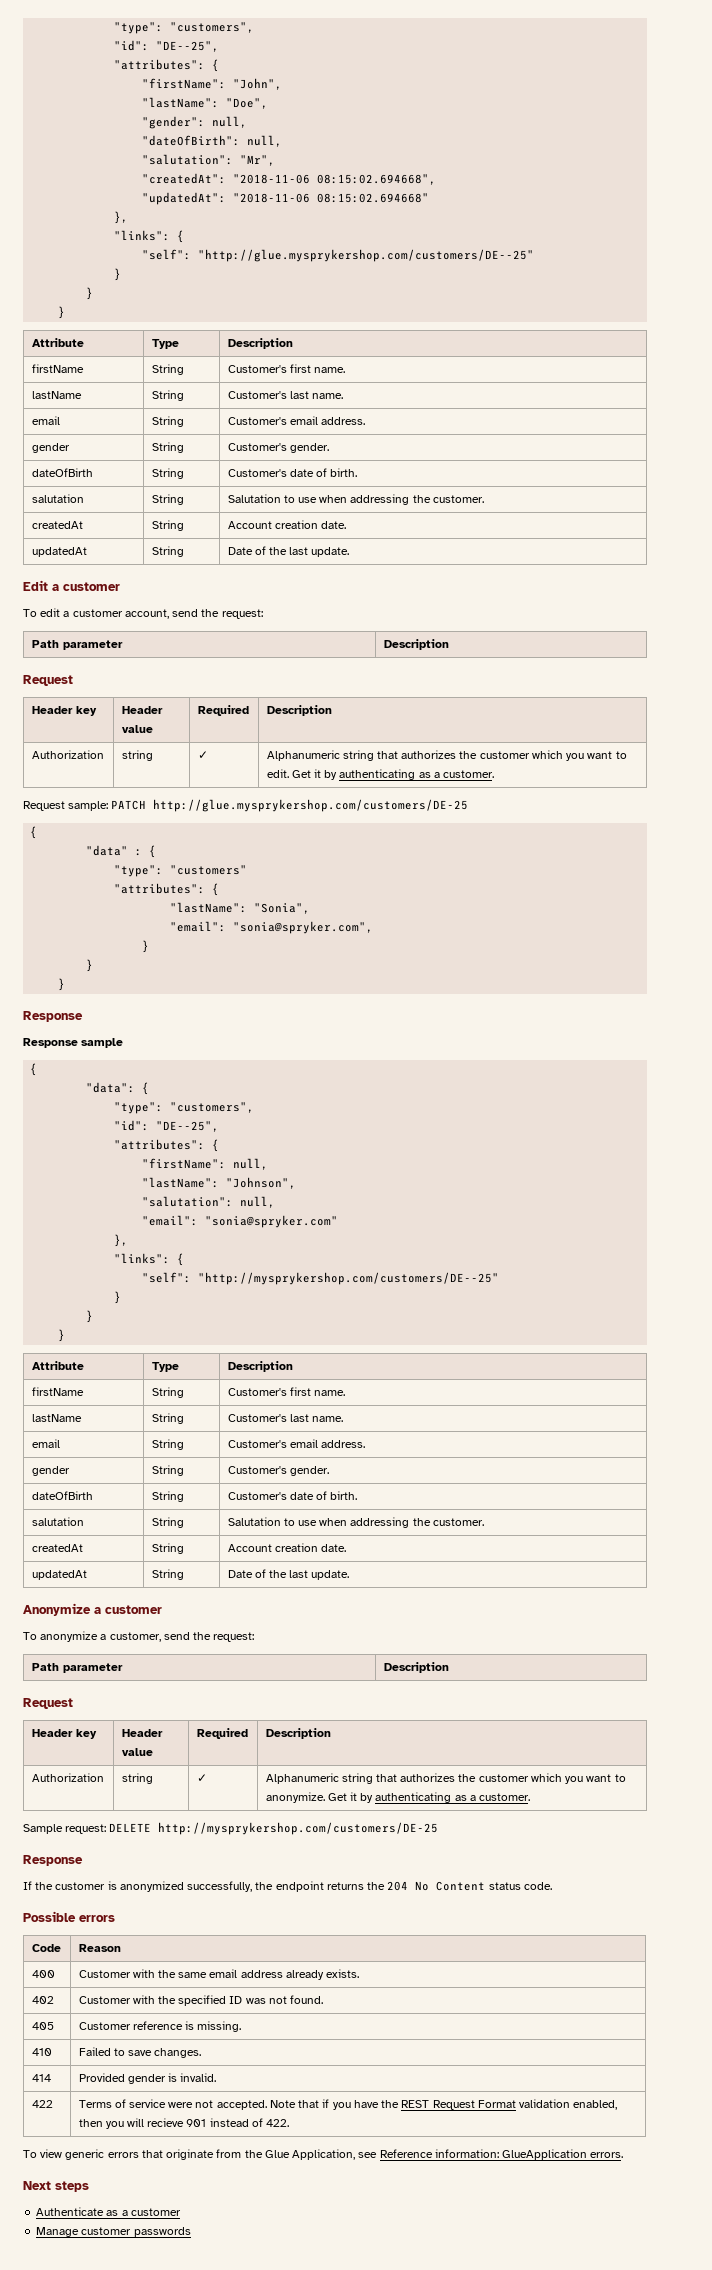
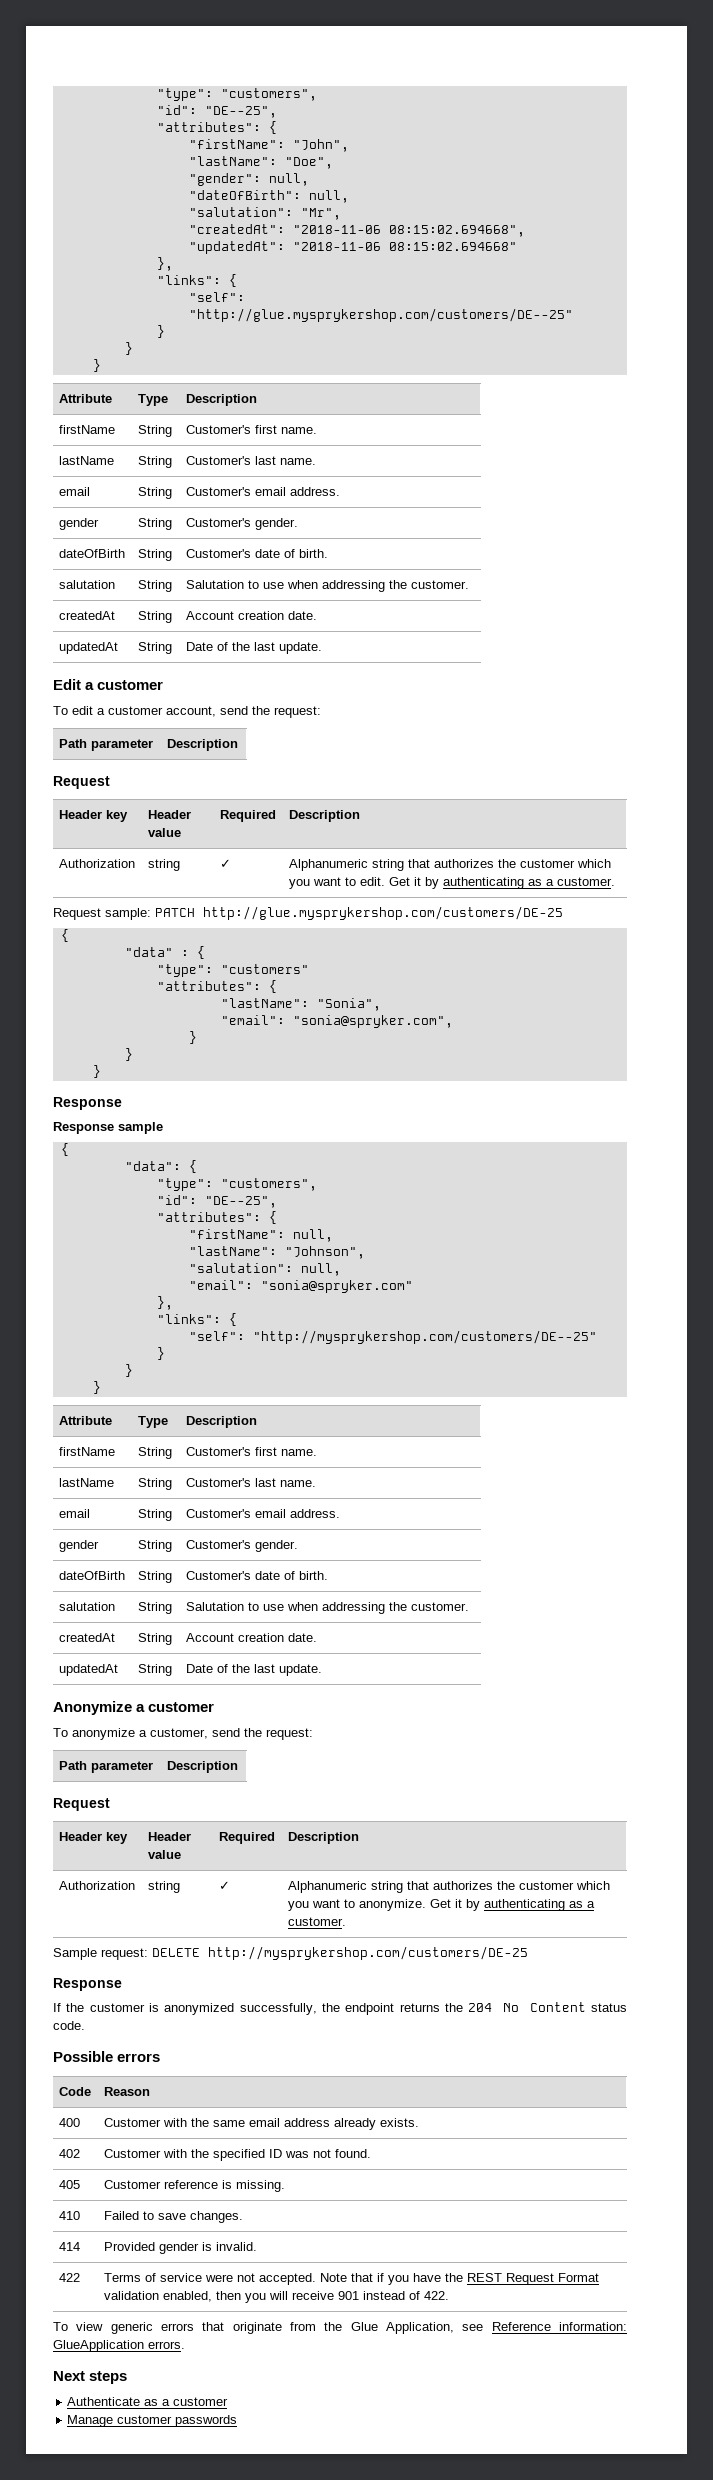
- 422 | Terms of service were not accepted. Note that if you have the REST Request Format validation enabled, then you will recieve 901 instead of 422.
+ 422 | Terms of service were not accepted. Note that if you have the REST Request Format validation enabled, then you will receive 901 instead of 422.

